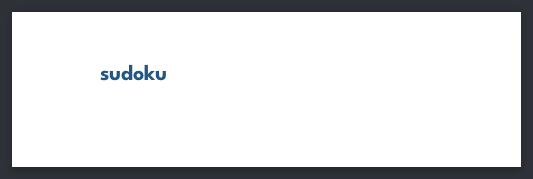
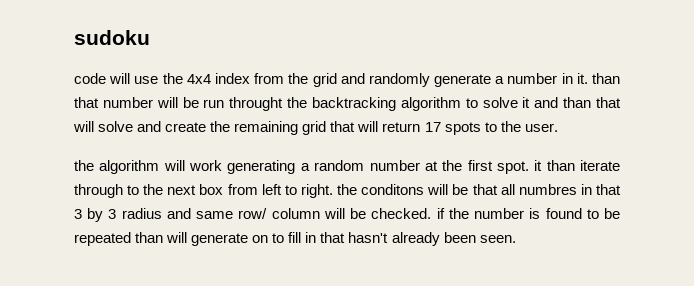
+ code will use the 4x4 index from the grid and randomly generate a number in it. than that number will be run throught the backtracking algorithm to solve it and than that will solve and create the remaining grid that will return 17 spots to the user.
+ the algorithm will work generating a random number at the first spot. it than iterate through to the next box from left to right. the conditons will be that all numbres in that 3 by 3 radius and same row/ column will be checked. if the number is found to be repeated than will generate on to fill in that hasn't already been seen.

